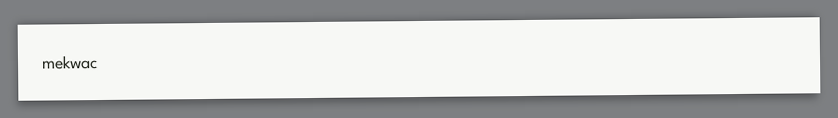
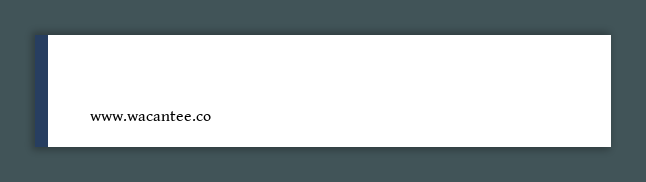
- mekwac
+ www.wacantee.co

